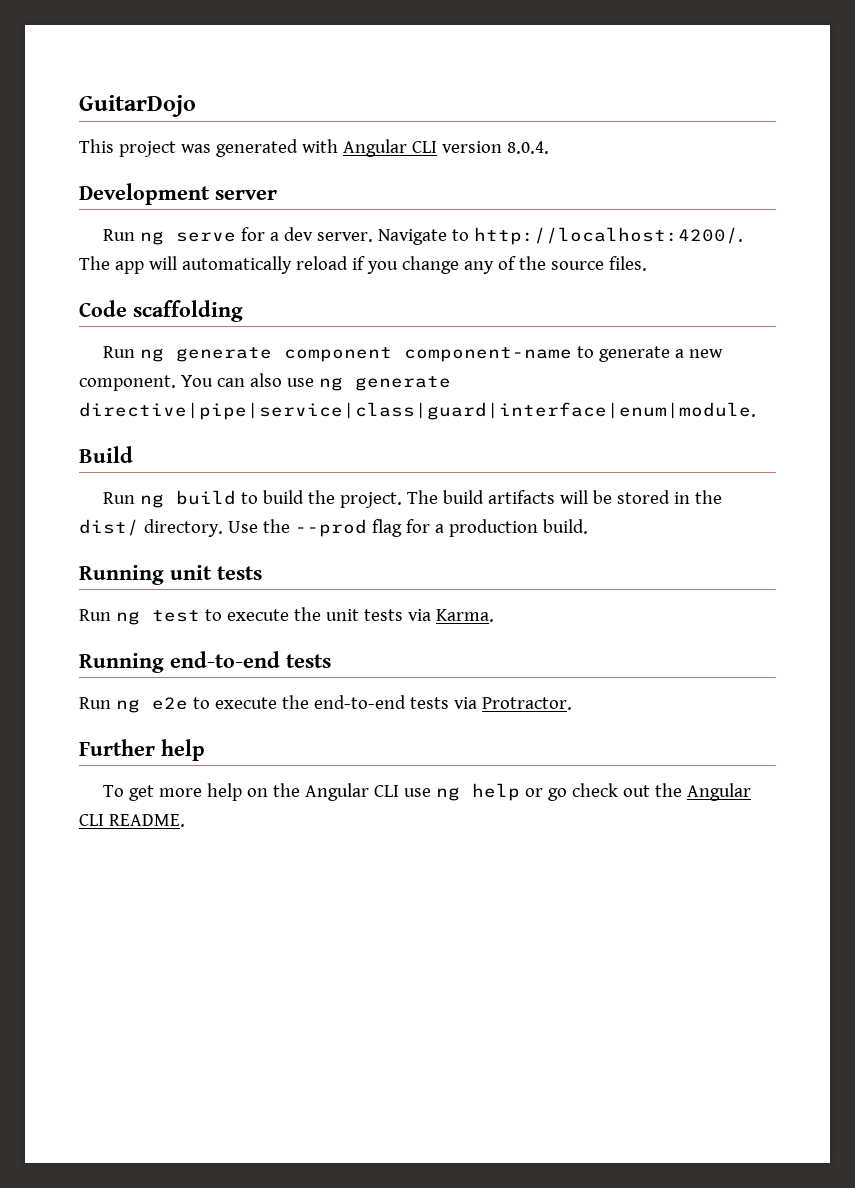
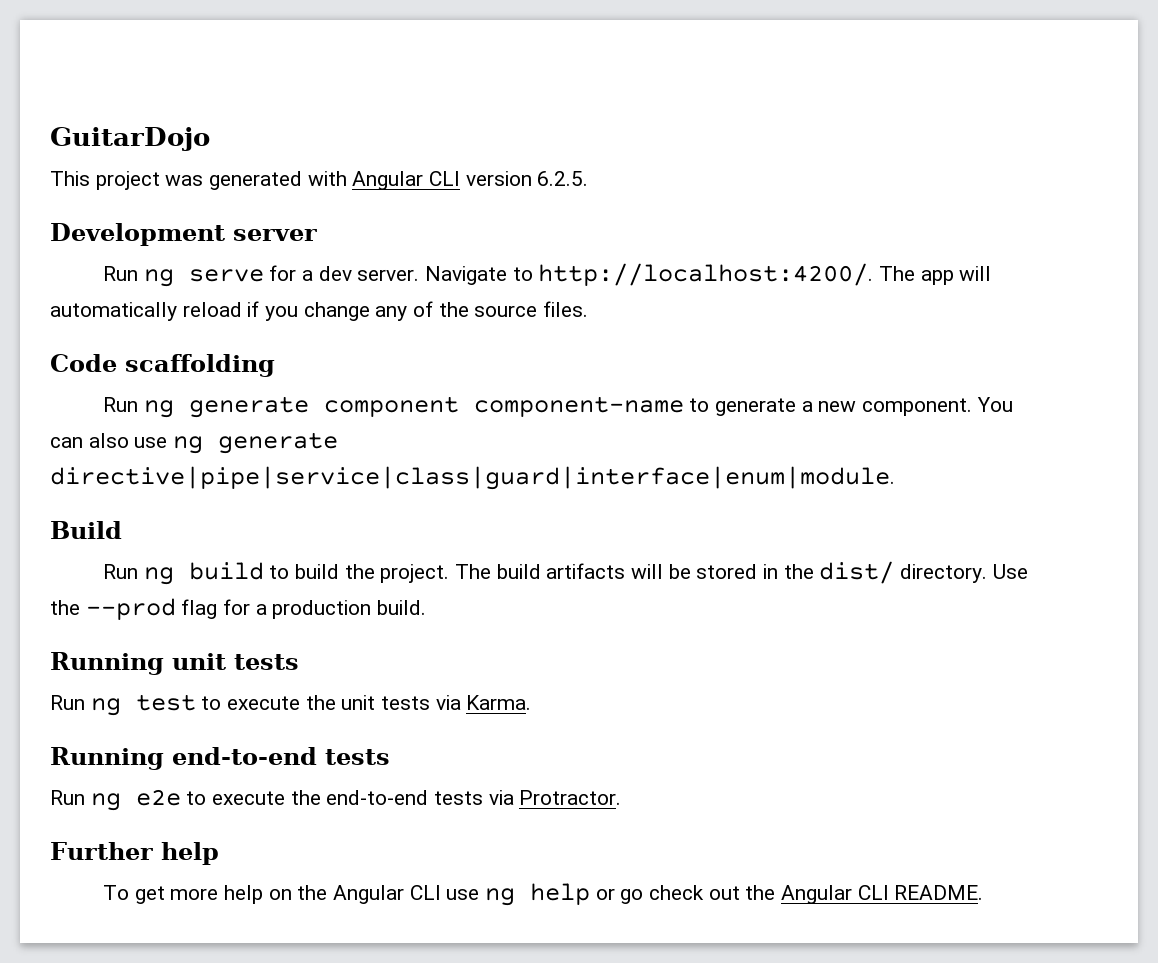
- This project was generated with Angular CLI version 8.0.4.
+ This project was generated with Angular CLI version 6.2.5.

